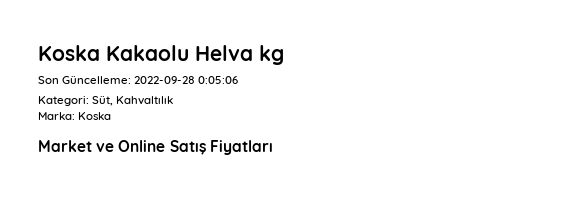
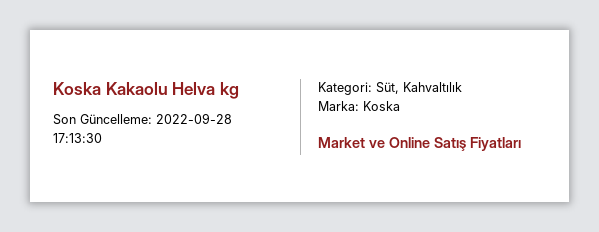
- Son Güncelleme: 2022-09-28 0:05:06
+ Son Güncelleme: 2022-09-28 17:13:30

